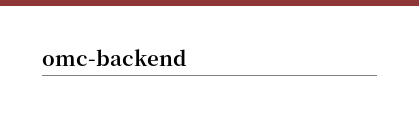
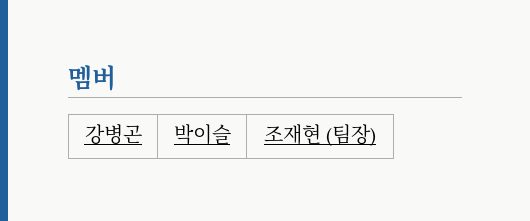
- omc-backend
+ 멤버
+ 강병곤 | 박이슬 | 조재현 (팀장)

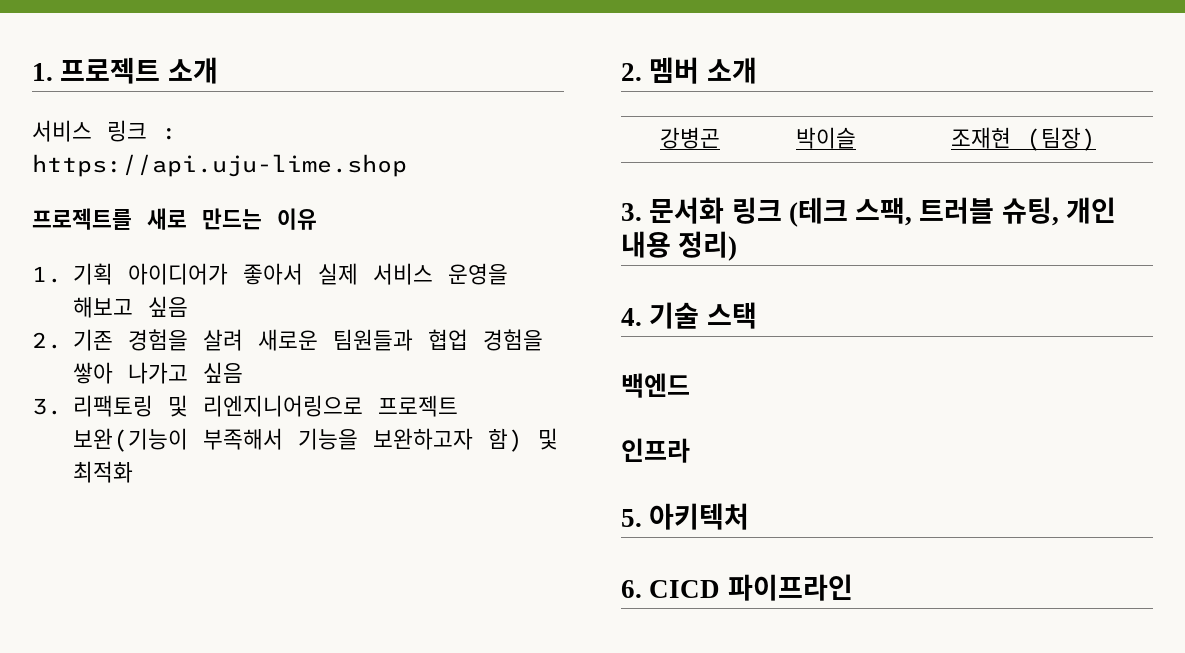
- 멤버
+ 1. 프로젝트 소개
+ 서비스 링크 : https://api.uju-lime.shop
+ 프로젝트를 새로 만드는 이유
+ 1. 기획 아이디어가 좋아서 실제 서비스 운영을 해보고 싶음
+ 2. 기존 경험을 살려 새로운 팀원들과 협업 경험을 쌓아 나가고 싶음
+ 3. 리팩토링 및 리엔지니어링으로 프로젝트 보완(기능이 부족해서 기능을 보완하고자 함) 및 최적화
+ 2. 멤버 소개
+ 3. 문서화 링크 (테크 스팩, 트러블 슈팅, 개인 내용 정리)
+ 4. 기술 스택
+ 백엔드
+ 인프라
+ 5. 아키텍처
+ 6. CICD 파이프라인

